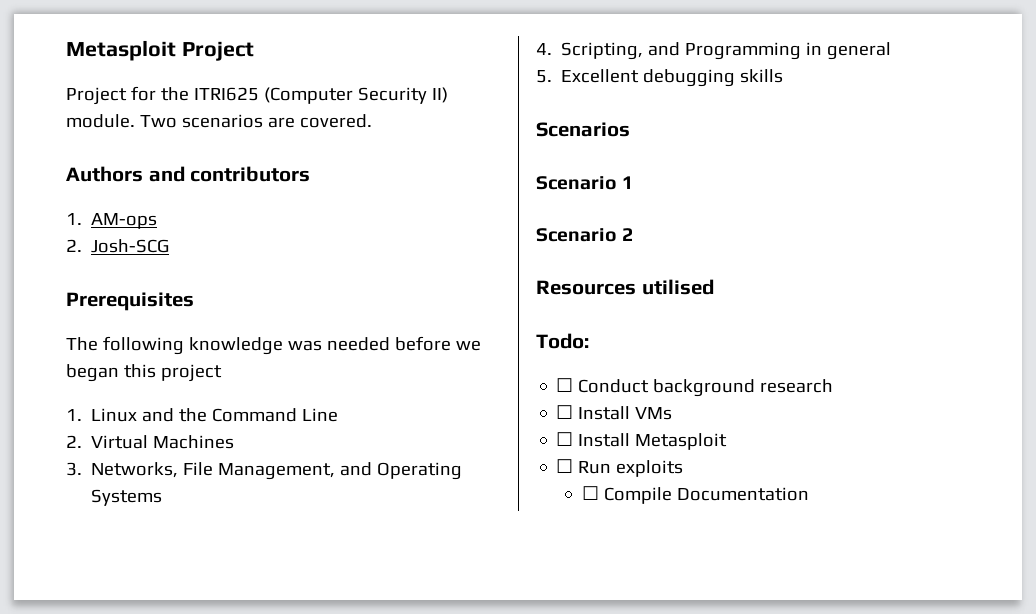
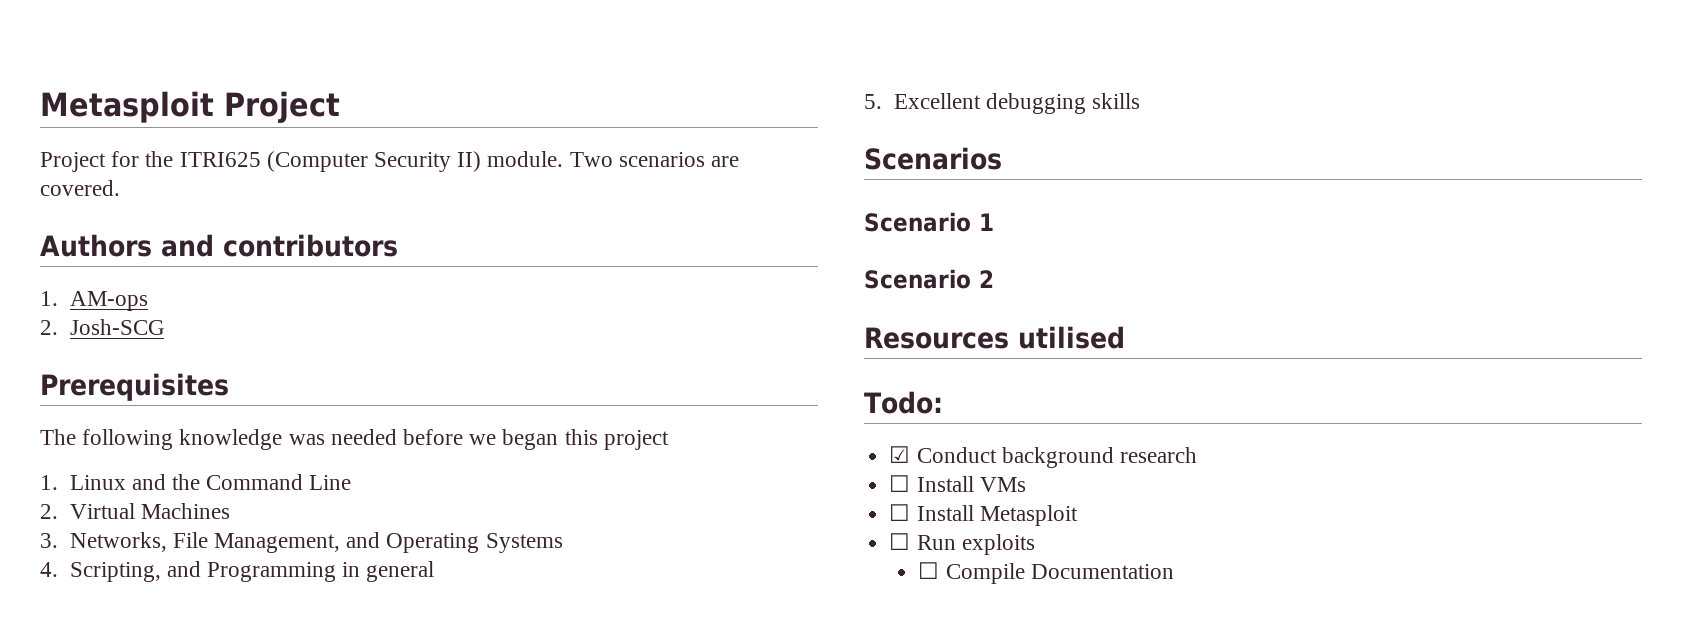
- ☐ Conduct background research
+ ☑ Conduct background research

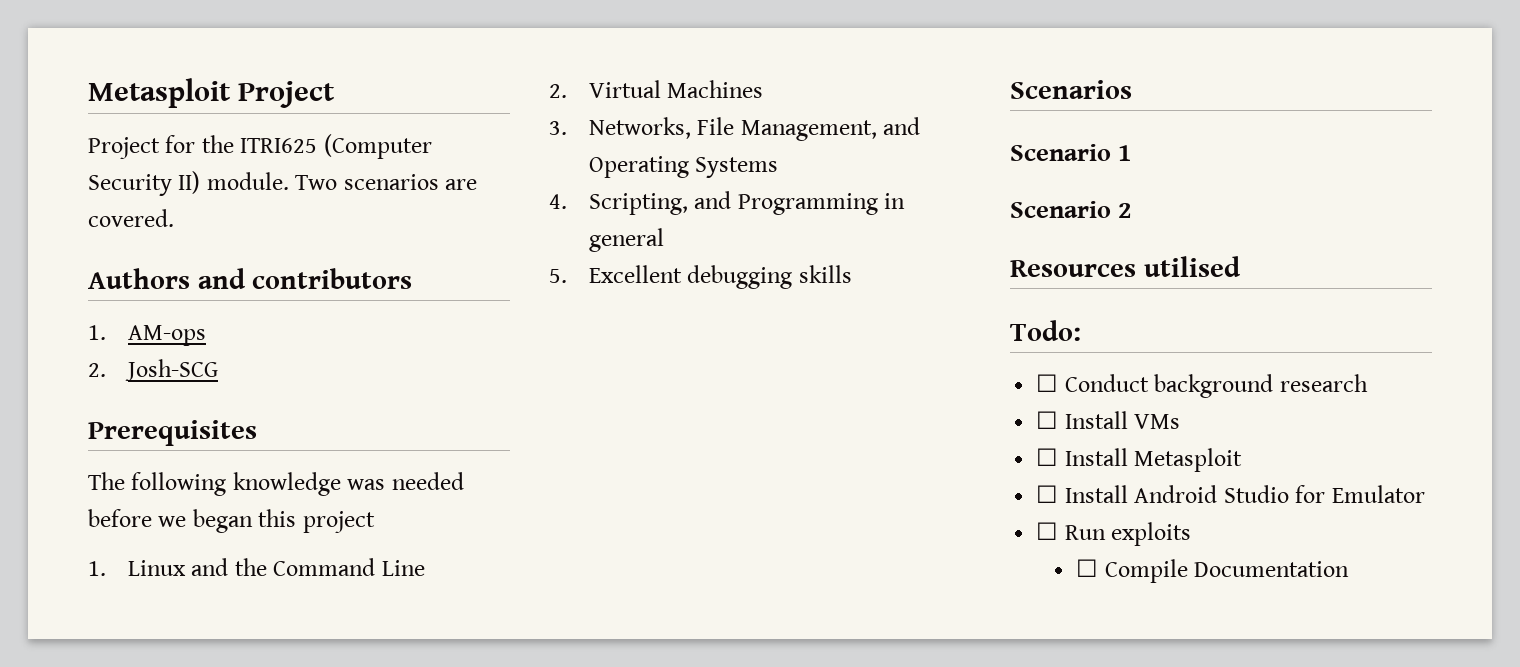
- ☑ Conduct background research
+ ☐ Conduct background research
+ ☐ Install Android Studio for Emulator

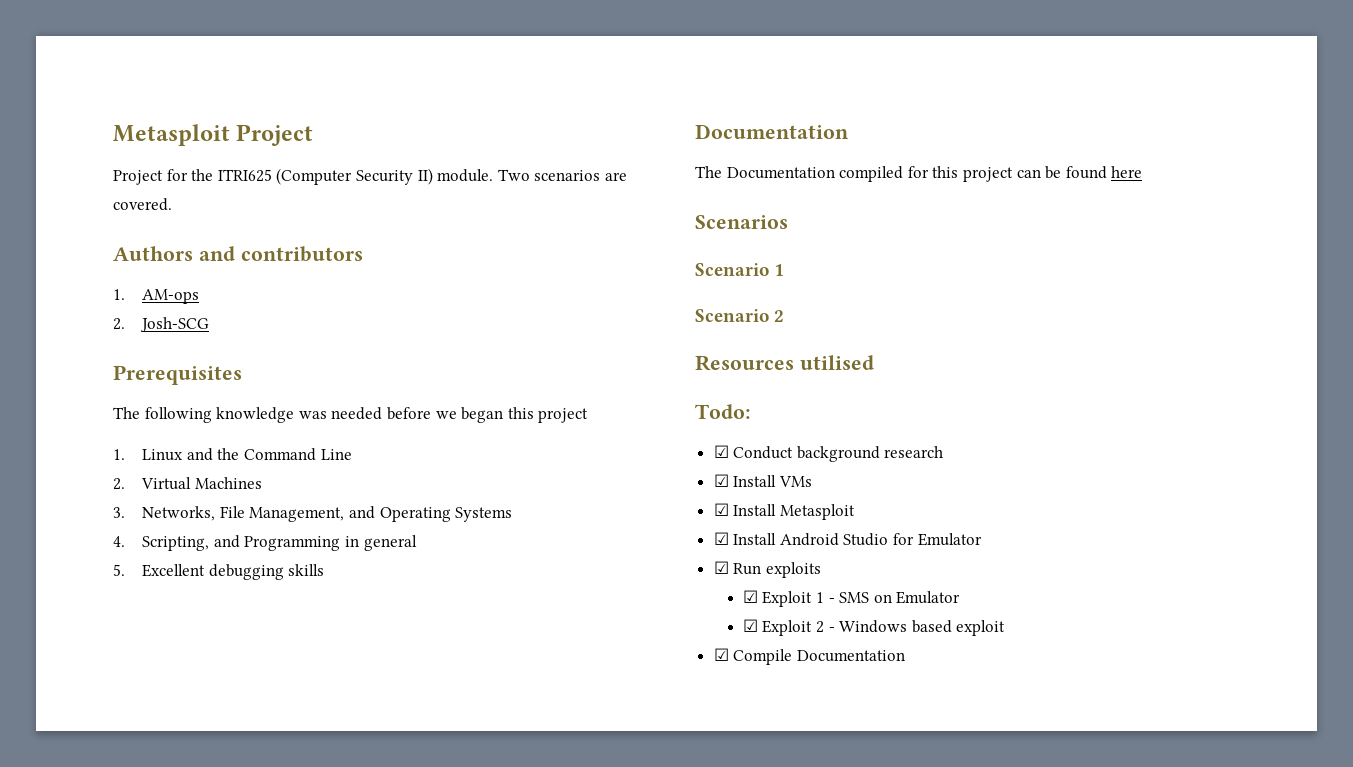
  5. Excellent debugging skills
+ Documentation
+ The Documentation compiled for this project can be found here
- ☐ Conduct background research
+ ☑ Conduct background research
- ☐ Install VMs
+ ☑ Install VMs
- ☐ Install Metasploit
+ ☑ Install Metasploit
- ☐ Install Android Studio for Emulator
+ ☑ Install Android Studio for Emulator
- ☐ Run exploits
+ ☑ Run exploits
- ☐ Compile Documentation
+ ☑ Exploit 1 - SMS on Emulator
+ ☑ Exploit 2 - Windows based exploit
+ ☑ Compile Documentation

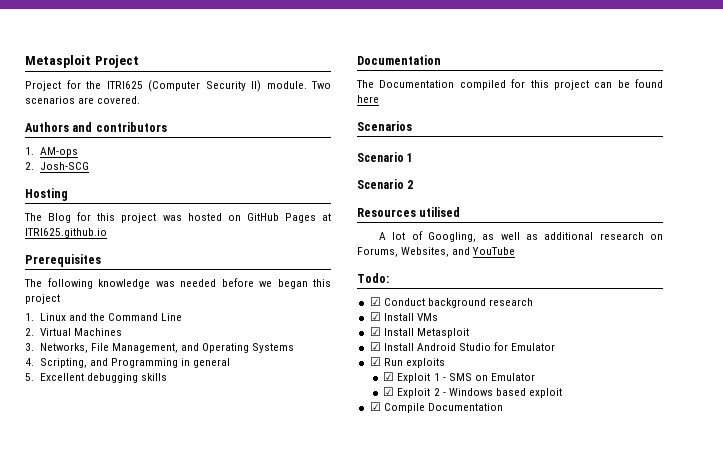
+ Hosting
+ The Blog for this project was hosted on GitHub Pages at ITRI625.github.io
+ A lot of Googling, as well as additional research on Forums, Websites, and YouTube

